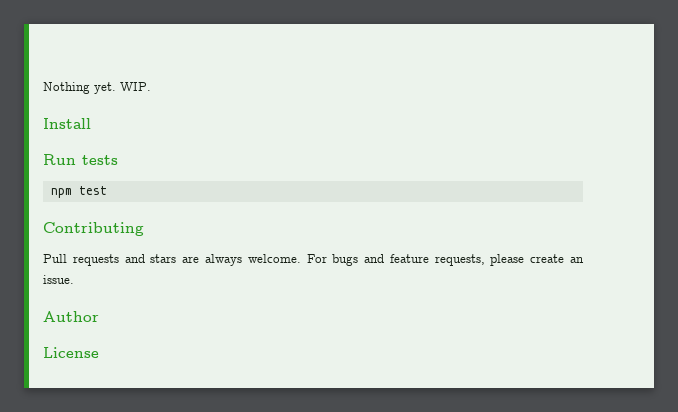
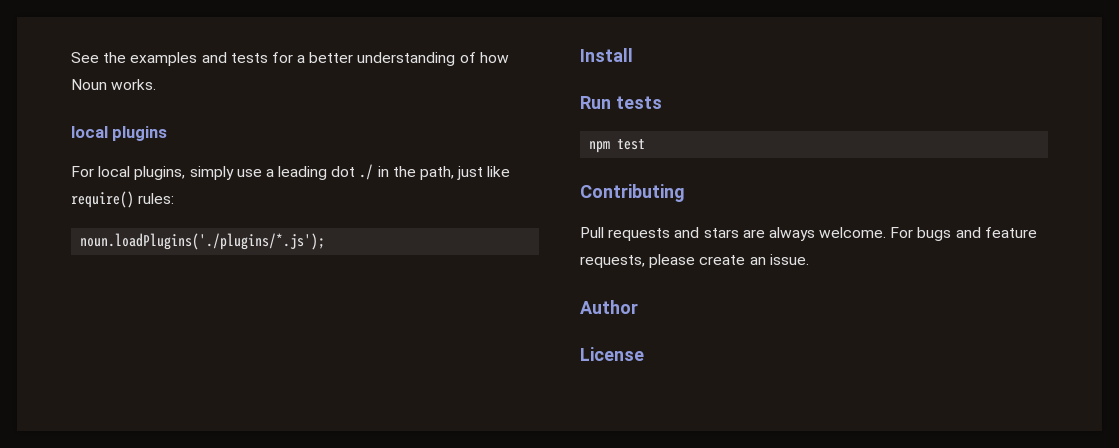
- Nothing yet. WIP.
+ See the examples and tests for a better understanding of how Noun works.
+ local plugins
+ For local plugins, simply use a leading dot ./ in the path, just like require() rules:
+ noun.loadPlugins('./plugins/*.js');

